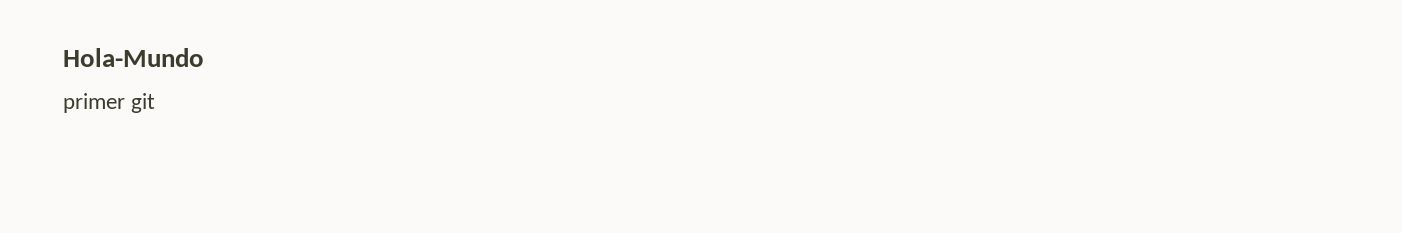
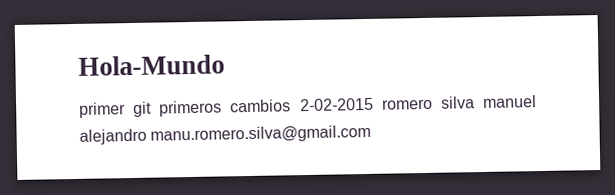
- primer git
+ primer git primeros cambios 2-02-2015 romero silva manuel alejandro manu.romero.silva@gmail.com

